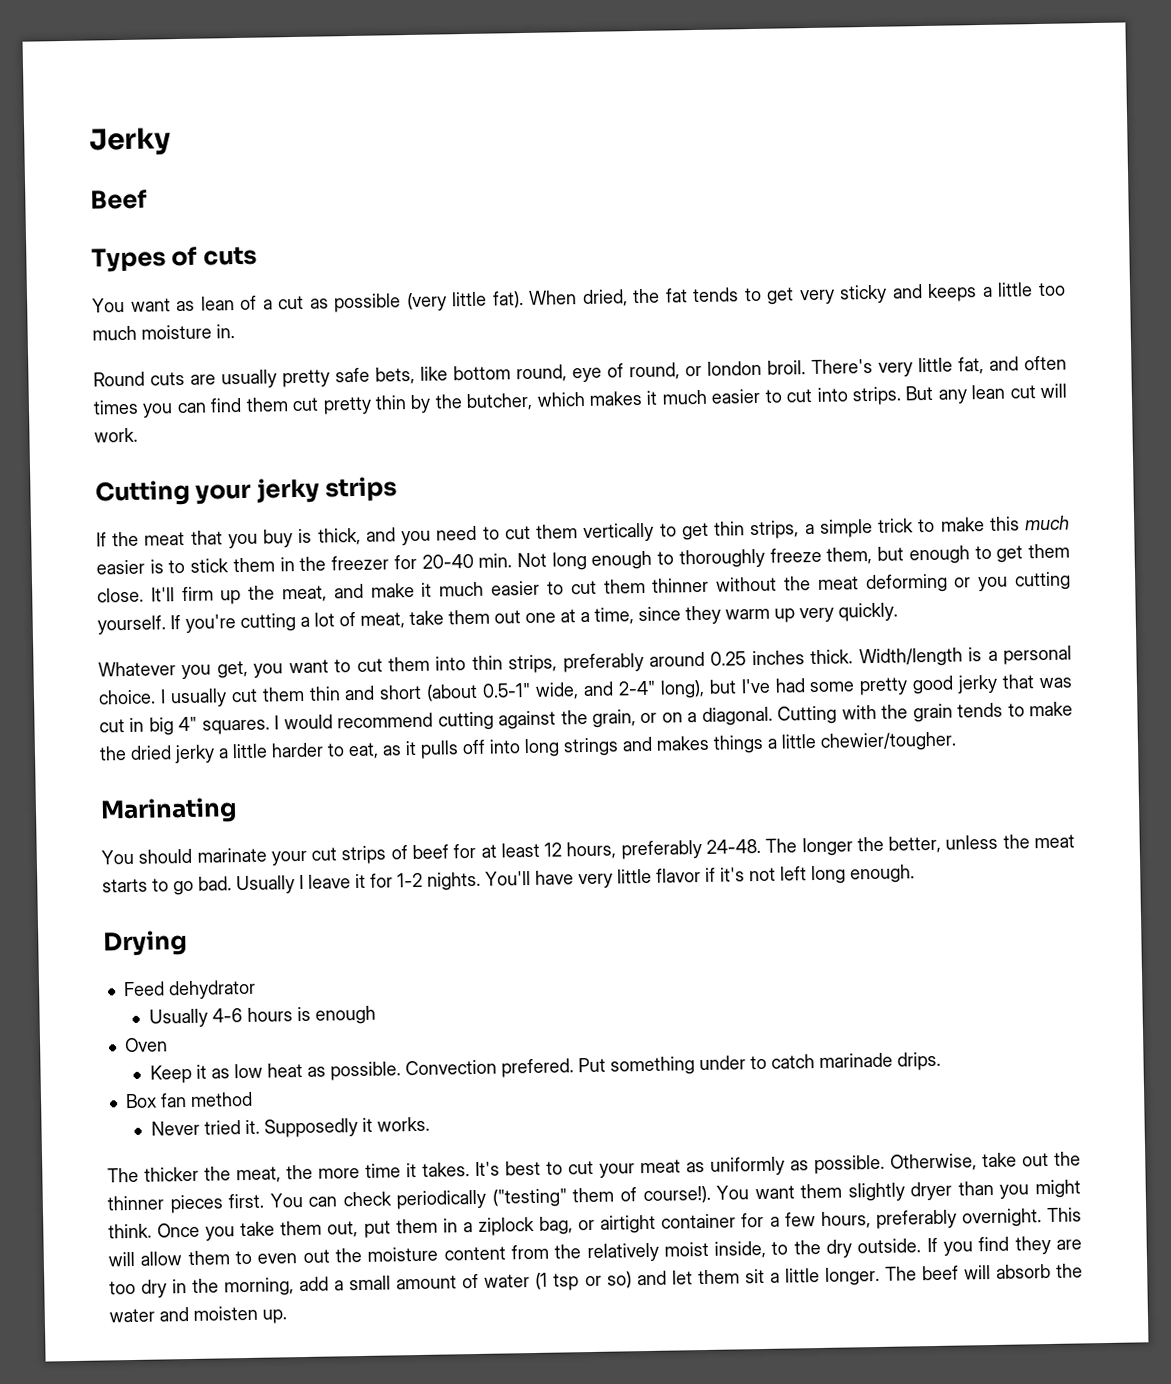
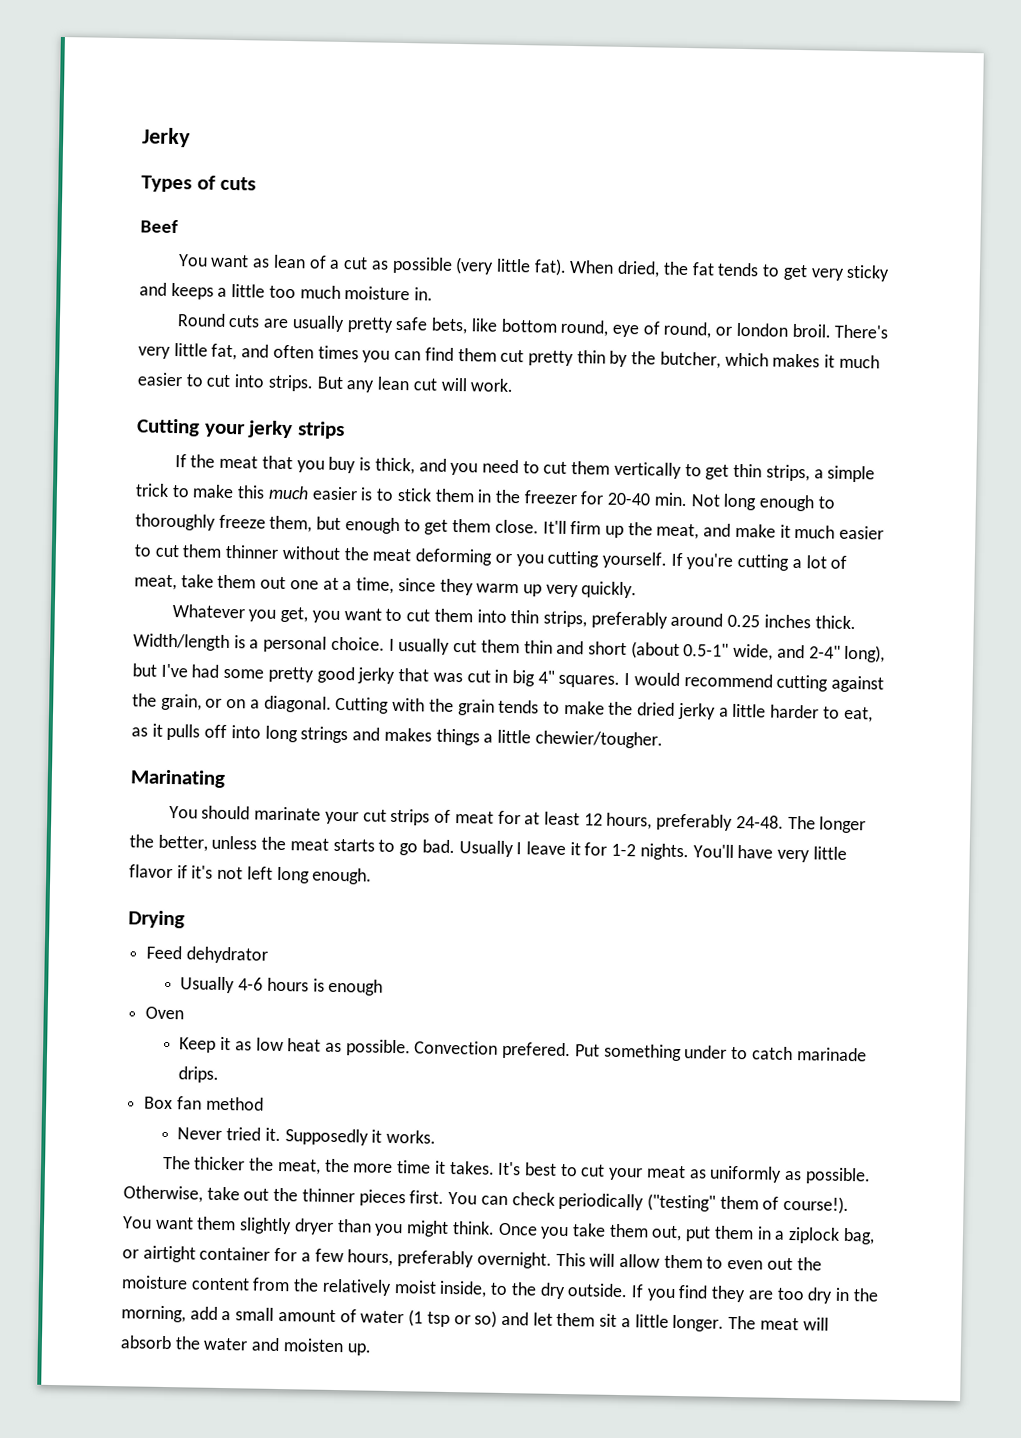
- Beef
+ Beef
- You should marinate your cut strips of beef for at least 12 hours, preferably 24-48.
+ You should marinate your cut strips of meat for at least 12 hours, preferably 24-48.
- The beef will absorb the water and moisten up.
+ The meat will absorb the water and moisten up.

